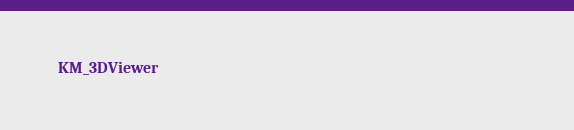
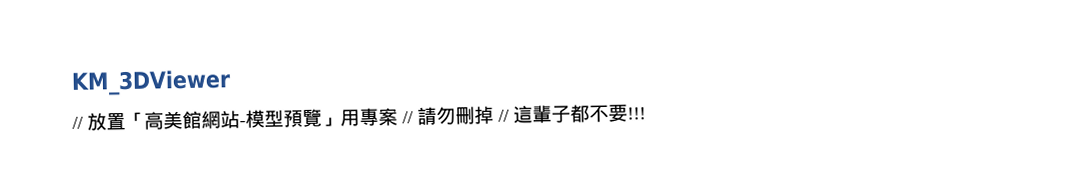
+ // 放置「高美館網站-模型預覽」用專案 // 請勿刪掉 // 這輩子都不要!!!

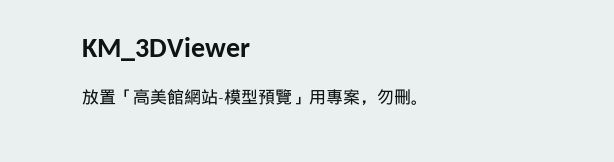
- // 放置「高美館網站-模型預覽」用專案 // 請勿刪掉 // 這輩子都不要!!!
+ 放置「高美館網站-模型預覽」用專案，勿刪。

